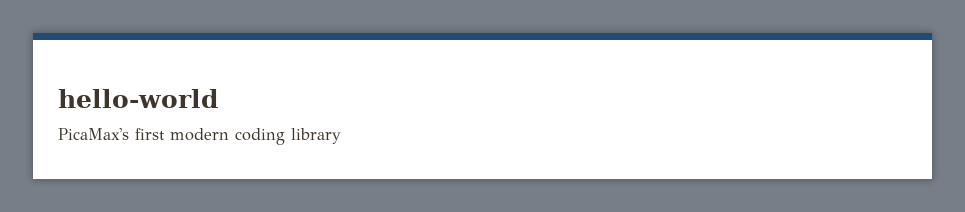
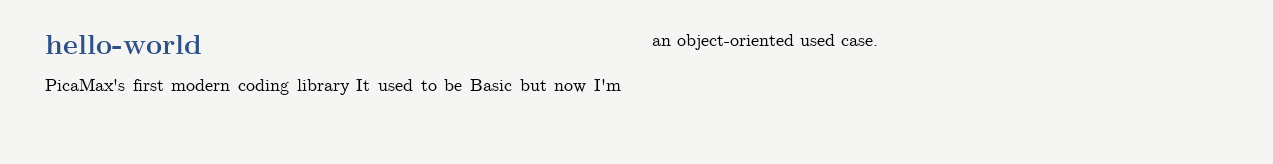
- PicaMax's first modern coding library
+ PicaMax's first modern coding library It used to be Basic but now I'm an object-oriented used case.

